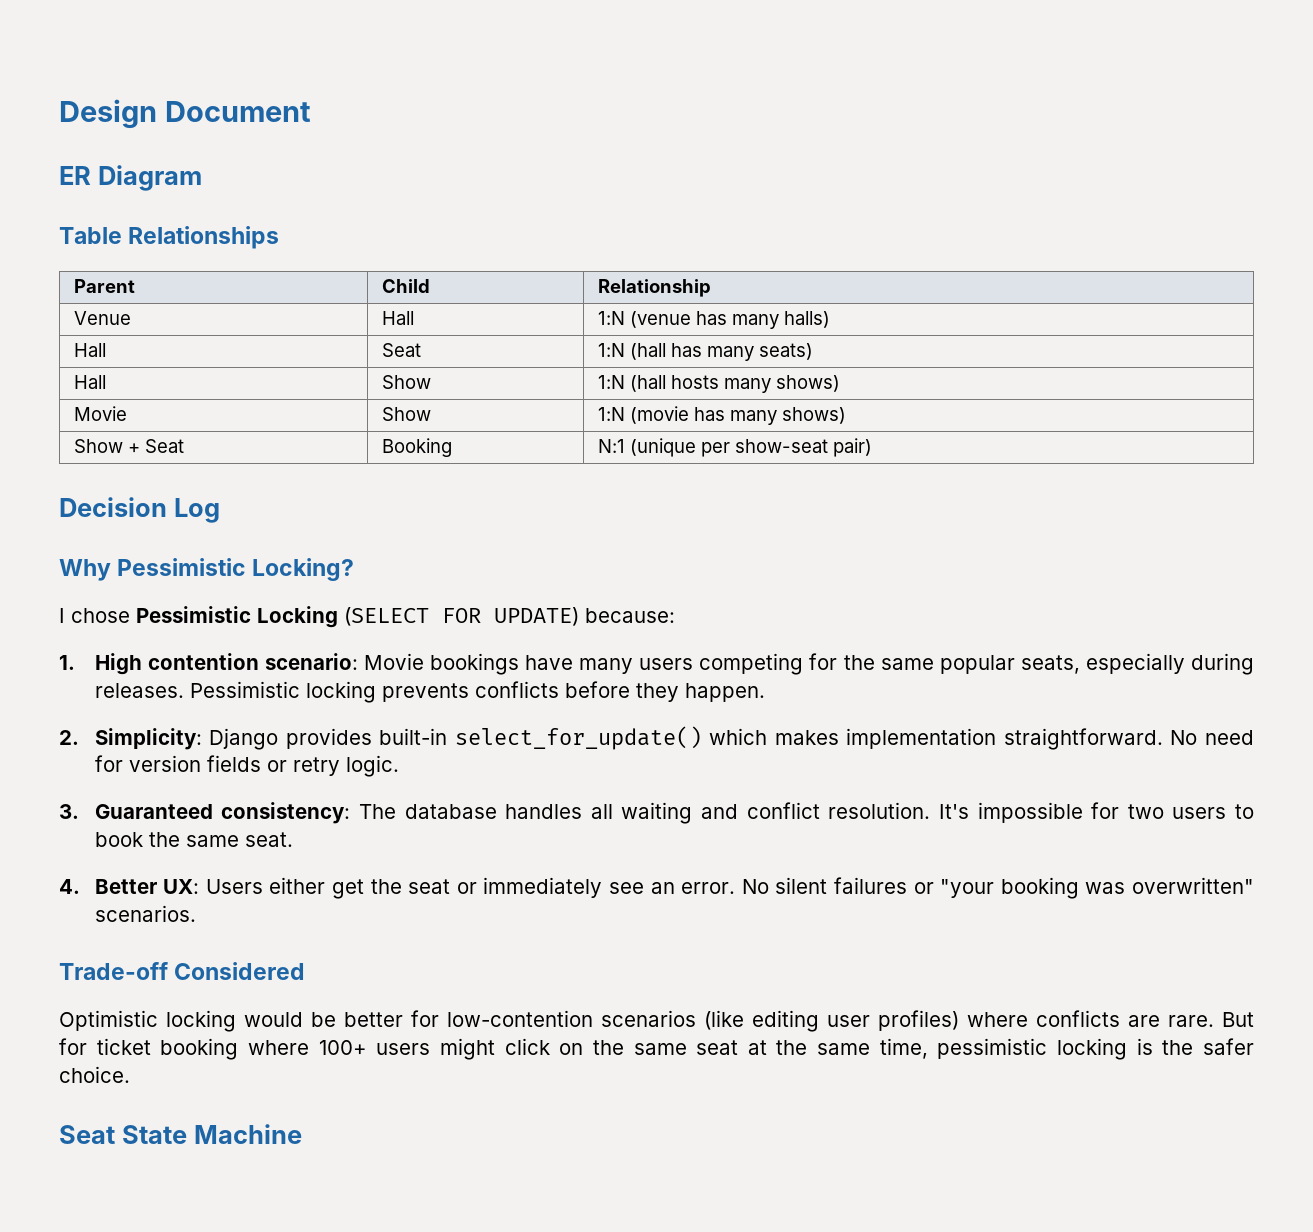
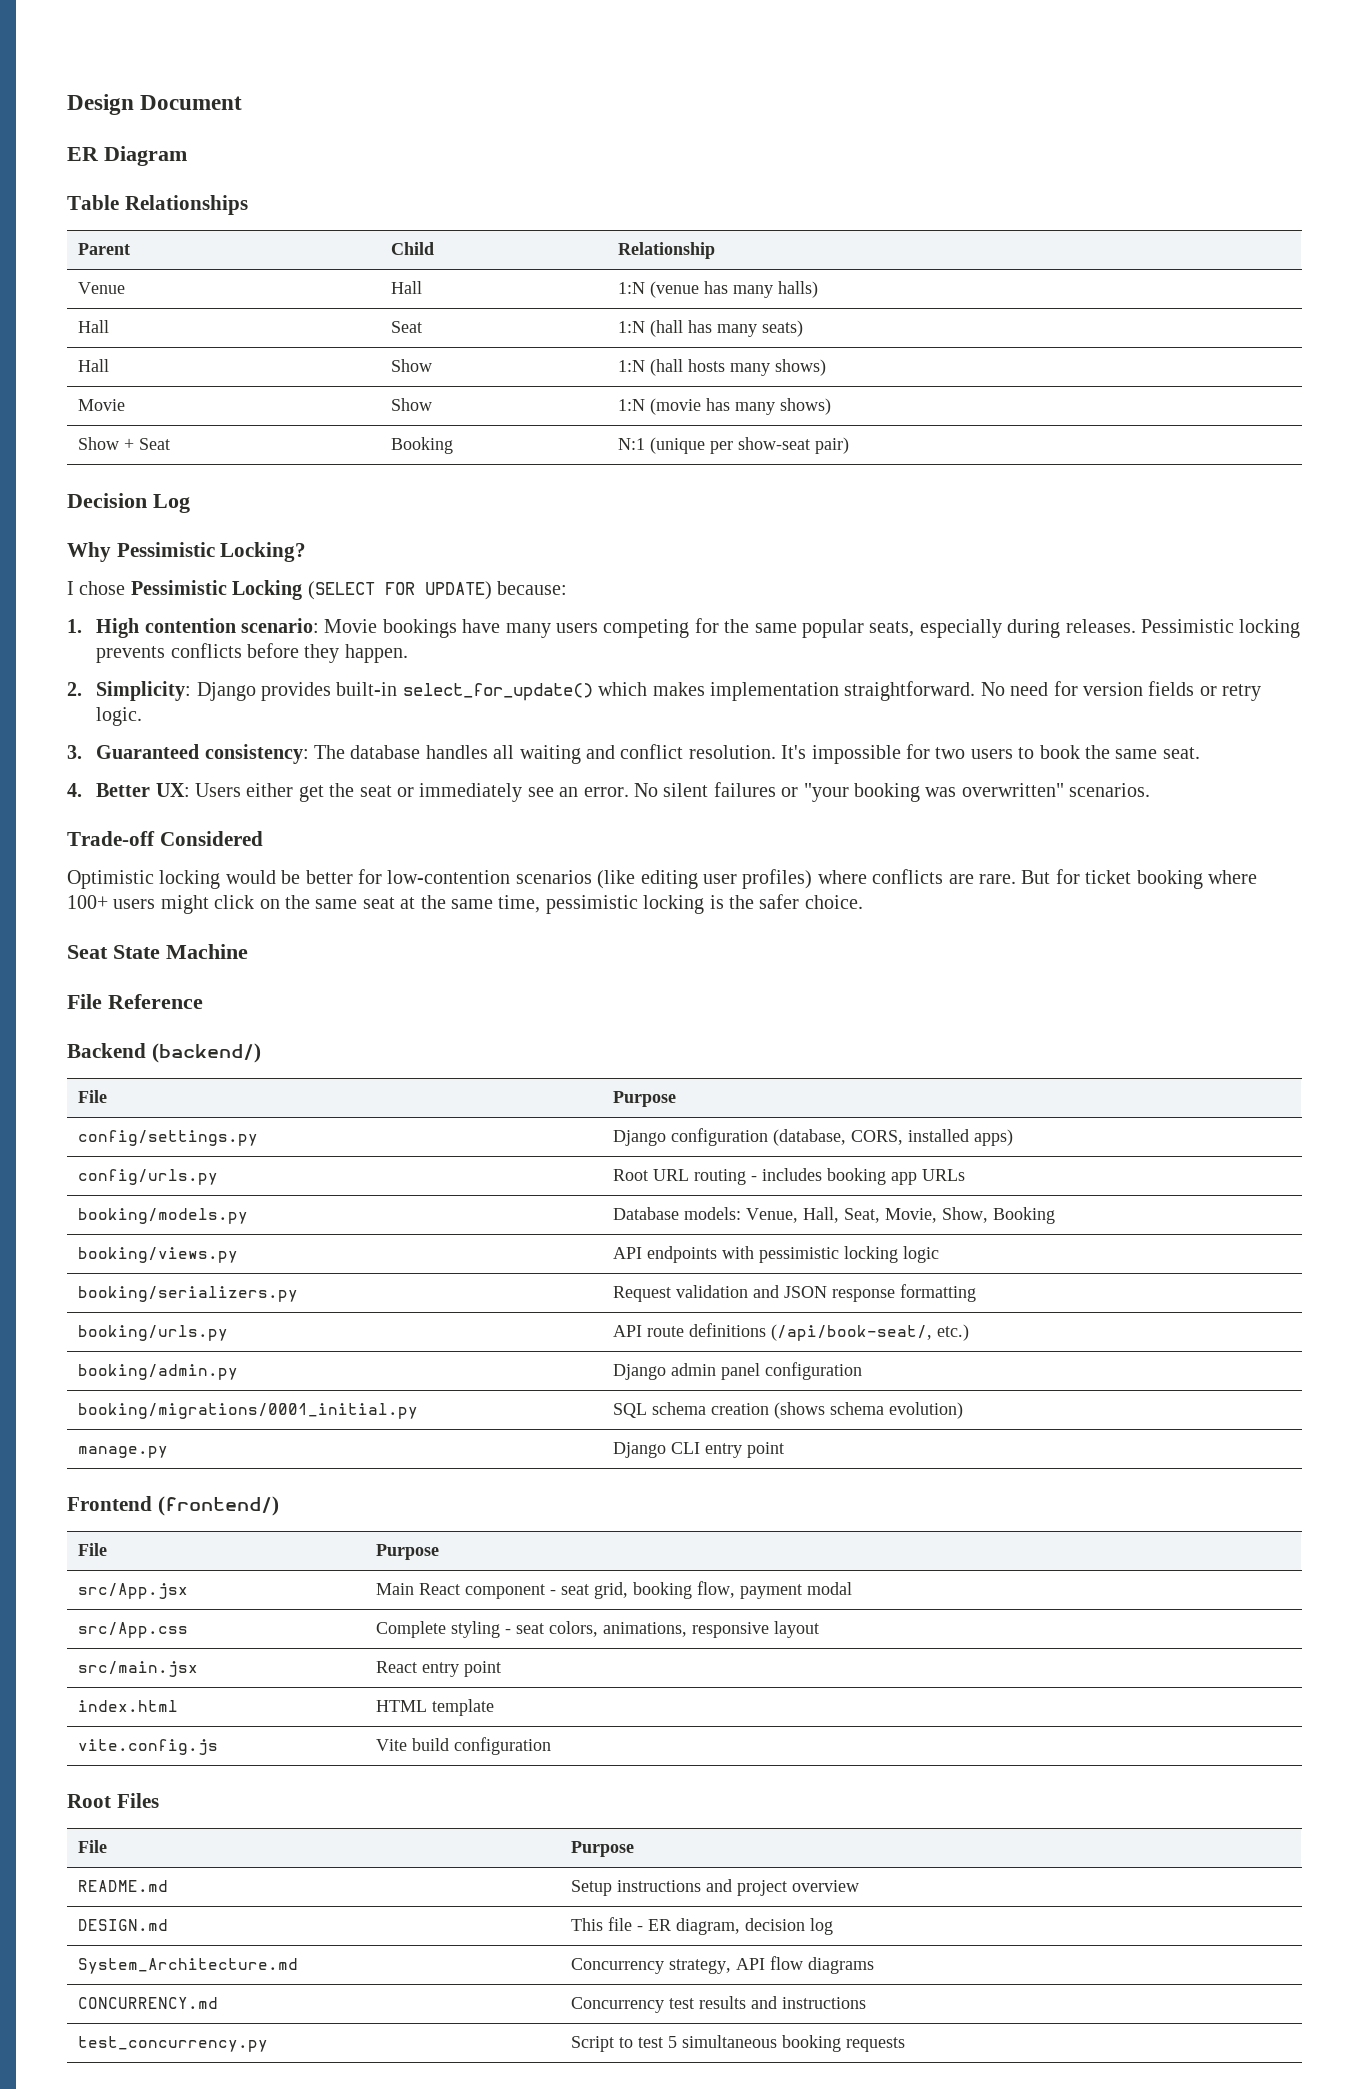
+ File Reference
+ Backend (backend/)
+ File | Purpose
+ config/settings.py | Django configuration (database, CORS, installed apps)
+ config/urls.py | Root URL routing - includes booking app URLs
+ booking/models.py | Database models: Venue, Hall, Seat, Movie, Show, Booking
+ booking/views.py | API endpoints with pessimistic locking logic
+ booking/serializers.py | Request validation and JSON response formatting
+ booking/urls.py | API route definitions (/api/book-seat/, etc.)
+ booking/admin.py | Django admin panel configuration
+ booking/migrations/0001_initial.py | SQL schema creation (shows schema evolution)
+ manage.py | Django CLI entry point
+ Frontend (frontend/)
+ File | Purpose
+ src/App.jsx | Main React component - seat grid, booking flow, payment modal
+ src/App.css | Complete styling - seat colors, animations, responsive layout
+ src/main.jsx | React entry point
+ index.html | HTML template
+ vite.config.js | Vite build configuration
+ Root Files
+ File | Purpose
+ README.md | Setup instructions and project overview
+ DESIGN.md | This file - ER diagram, decision log
+ System_Architecture.md | Concurrency strategy, API flow diagrams
+ CONCURRENCY.md | Concurrency test results and instructions
+ test_concurrency.py | Script to test 5 simultaneous booking requests

